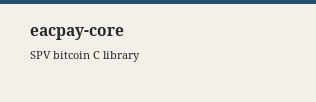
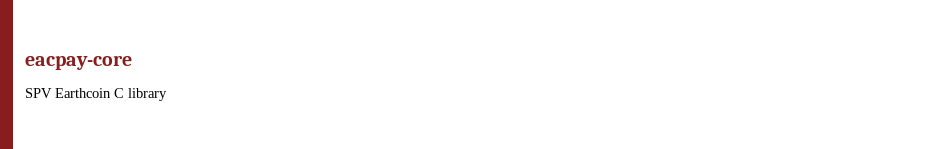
- SPV bitcoin C library
+ SPV Earthcoin C library

